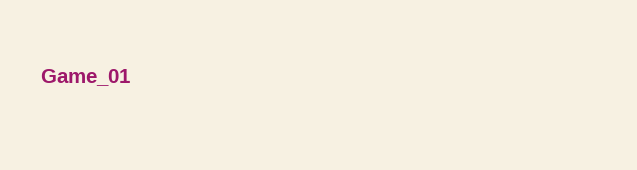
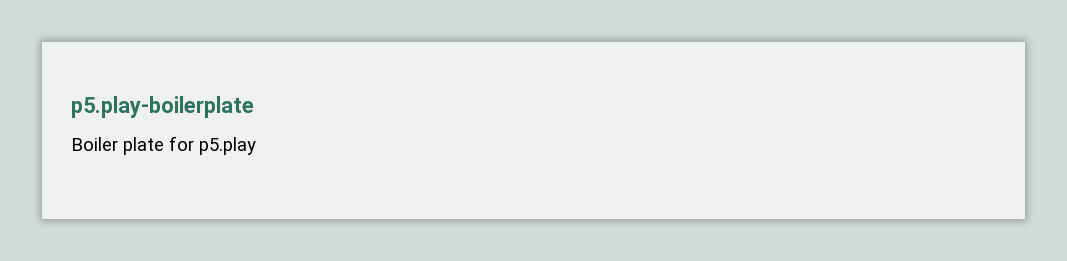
- Game_01
+ p5.play-boilerplate
+ Boiler plate for p5.play

